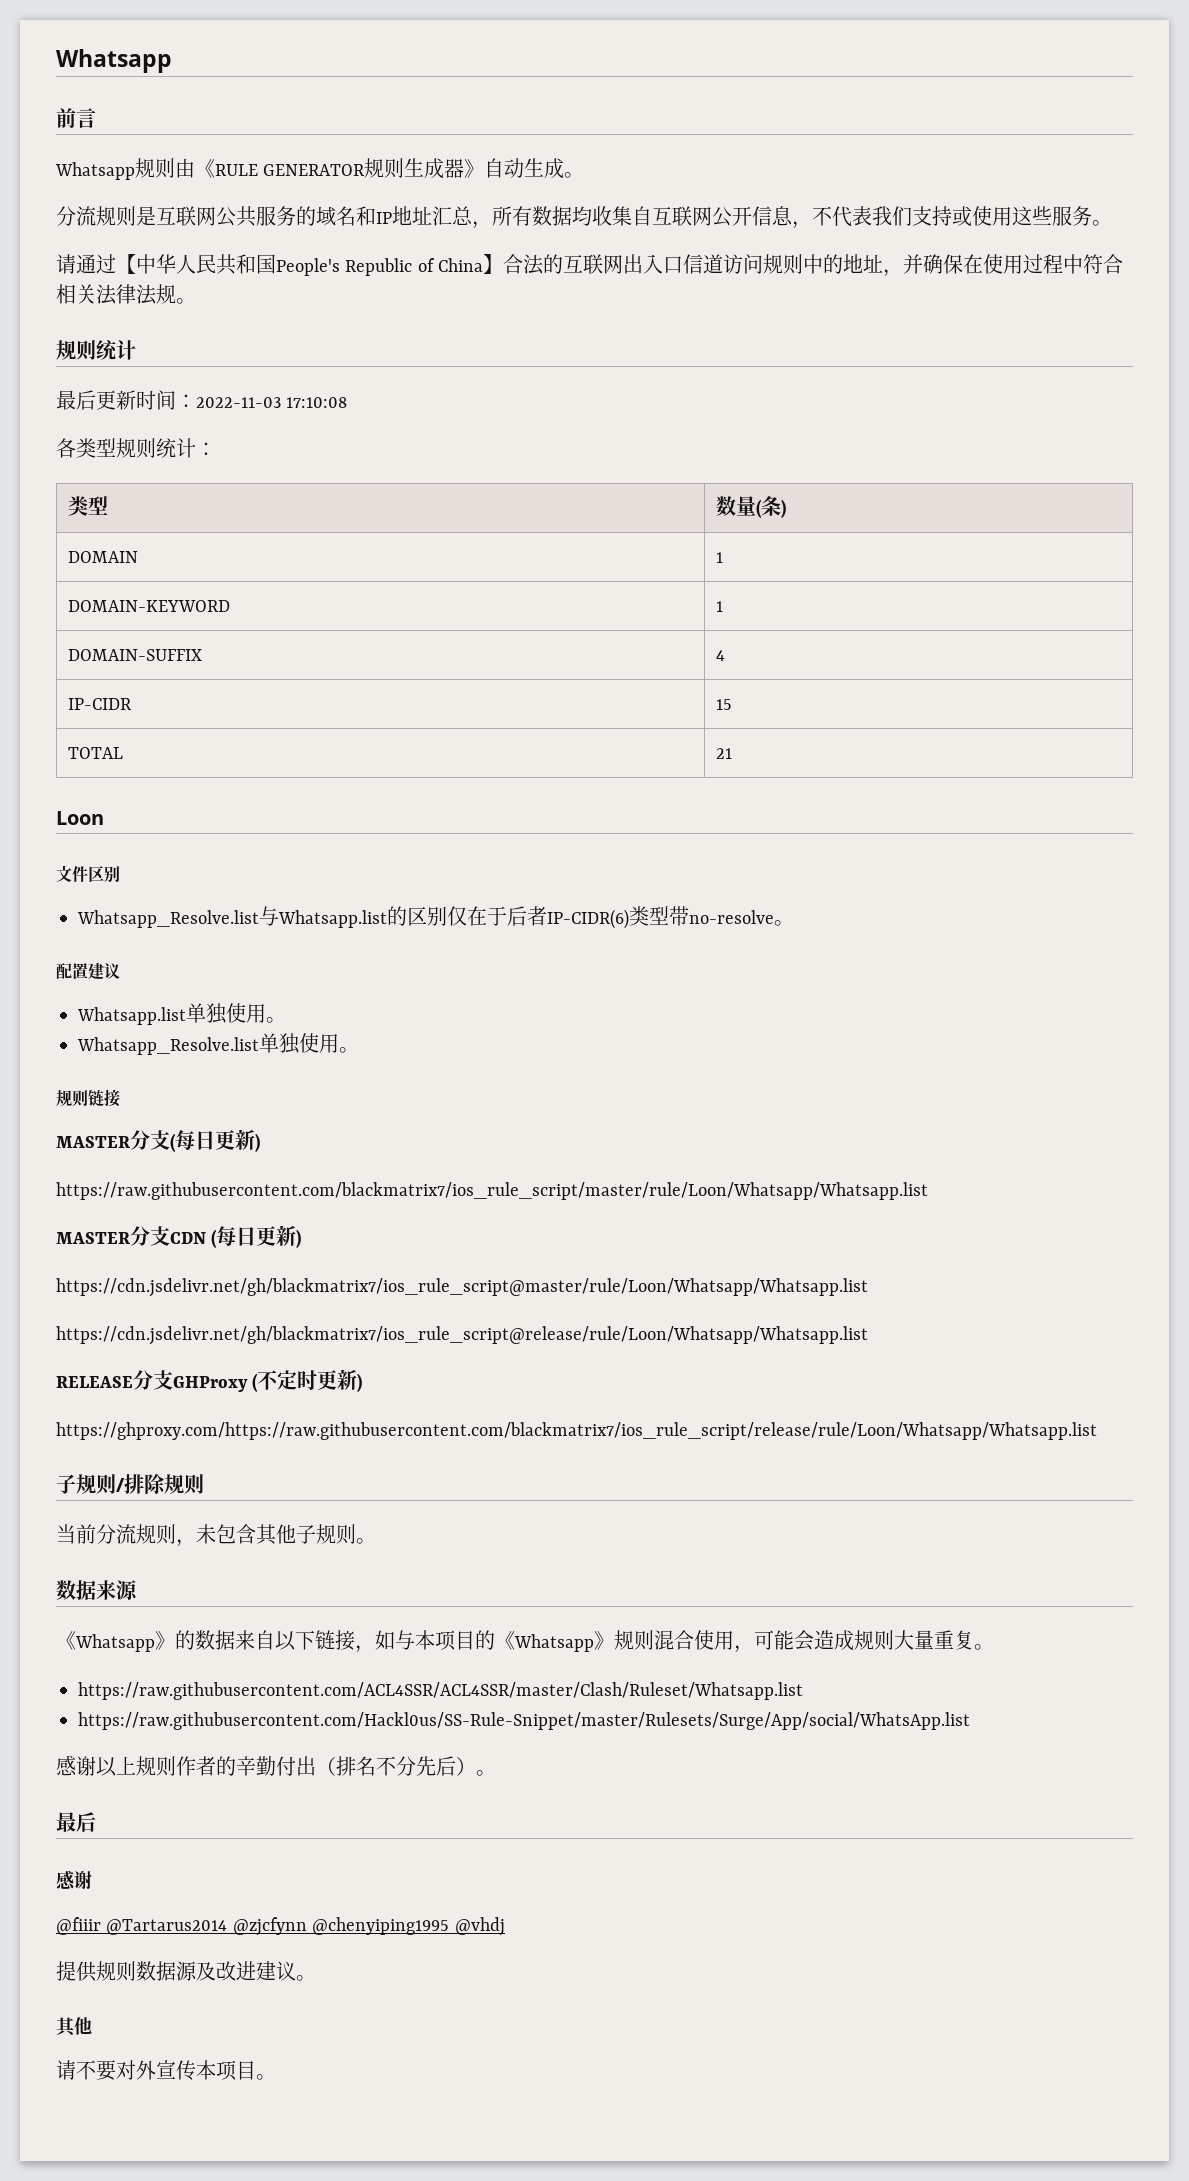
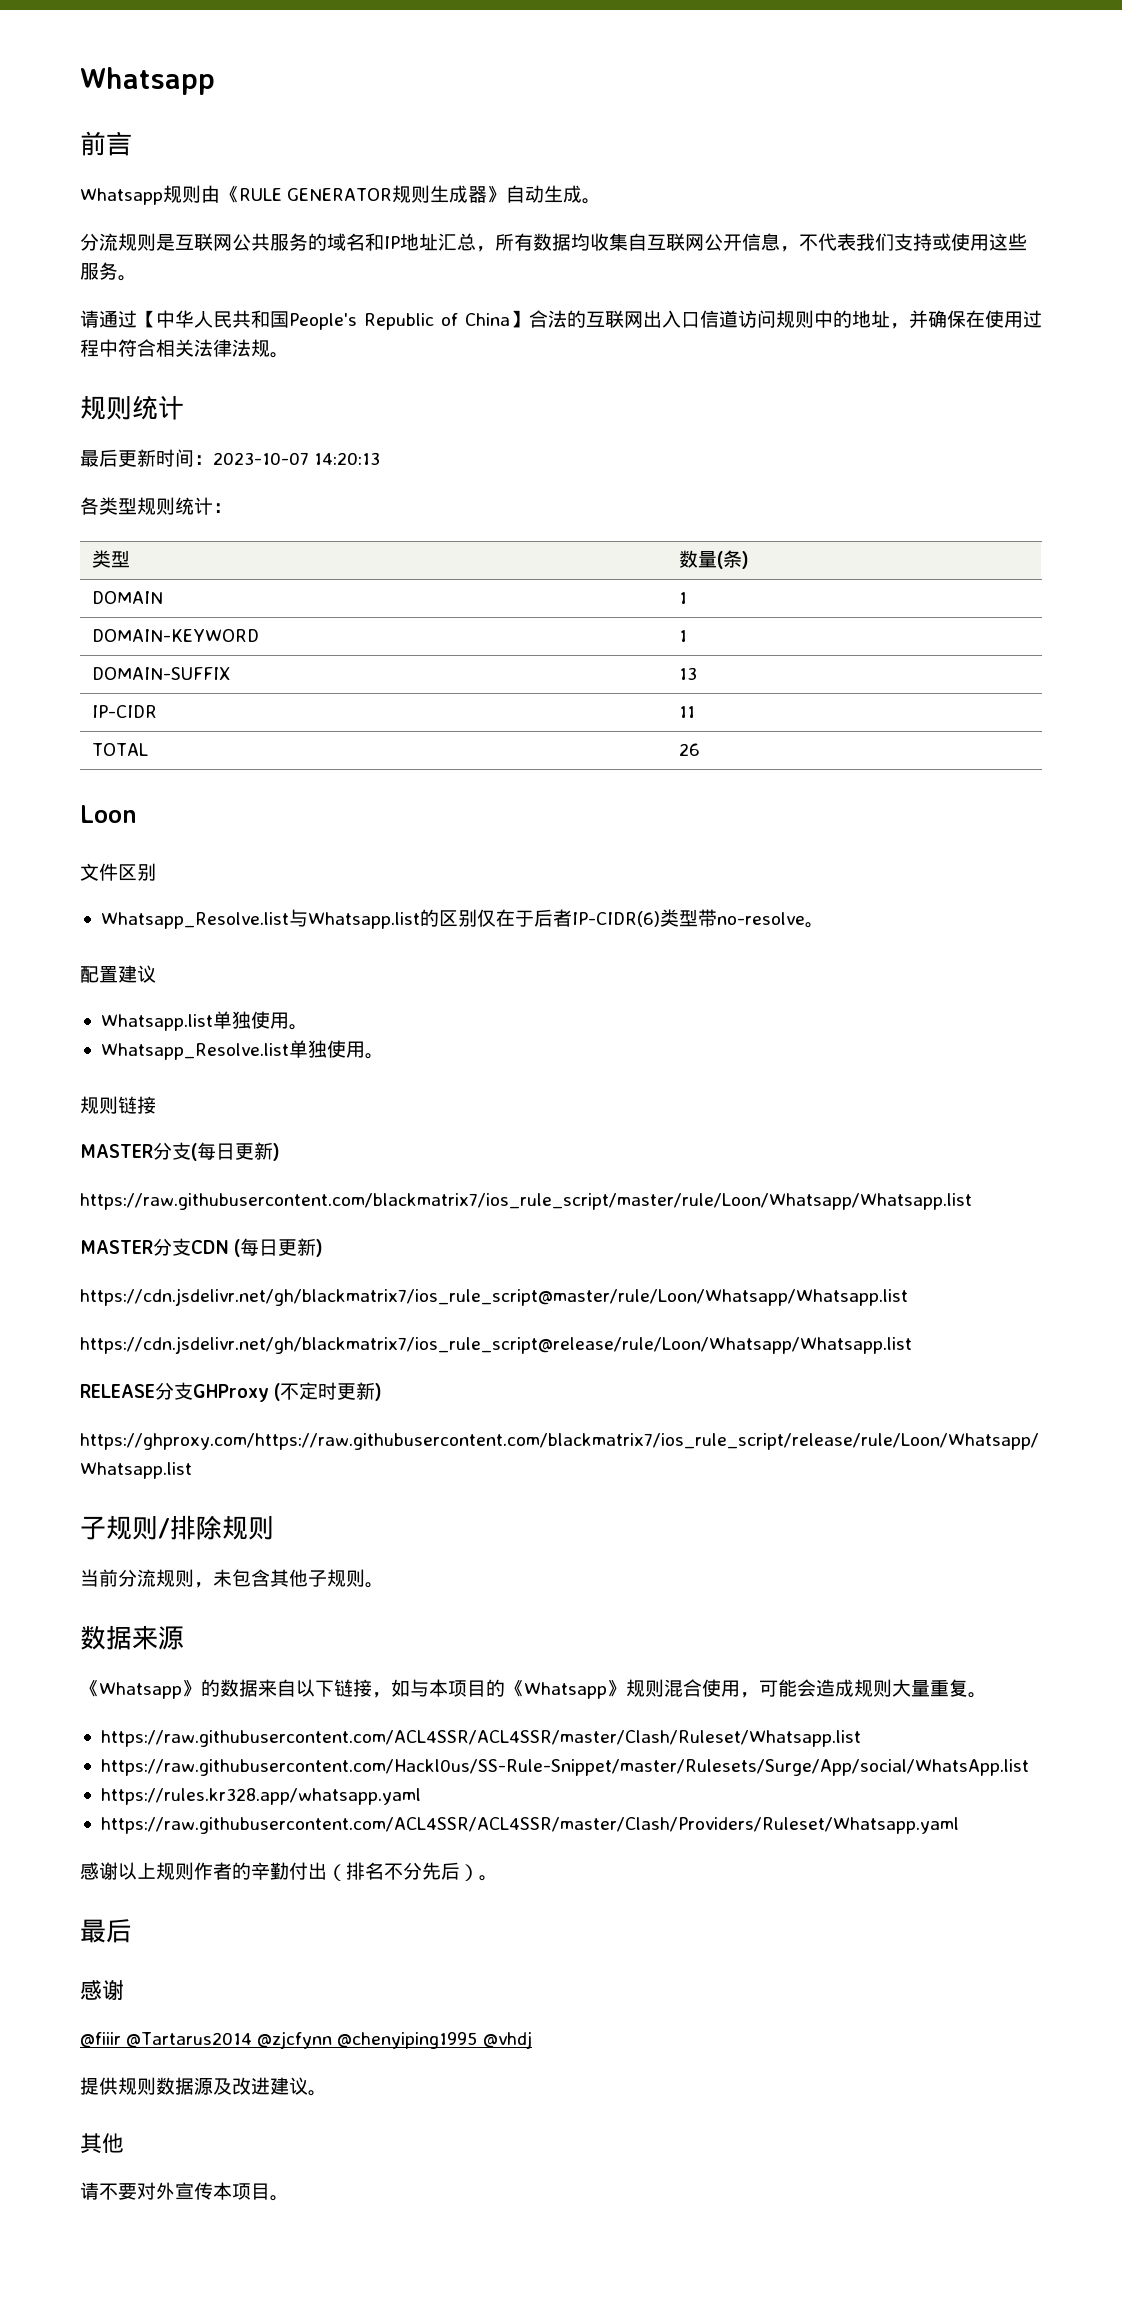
- 最后更新时间：2022-11-03 17:10:08
+ 最后更新时间：2023-10-07 14:20:13
- DOMAIN-SUFFIX | 4
+ DOMAIN-SUFFIX | 13
- IP-CIDR | 15
+ IP-CIDR | 11
- TOTAL | 21
+ TOTAL | 26
+ https://rules.kr328.app/whatsapp.yaml
+ https://raw.githubusercontent.com/ACL4SSR/ACL4SSR/master/Clash/Providers/Ruleset/Whatsapp.yaml

